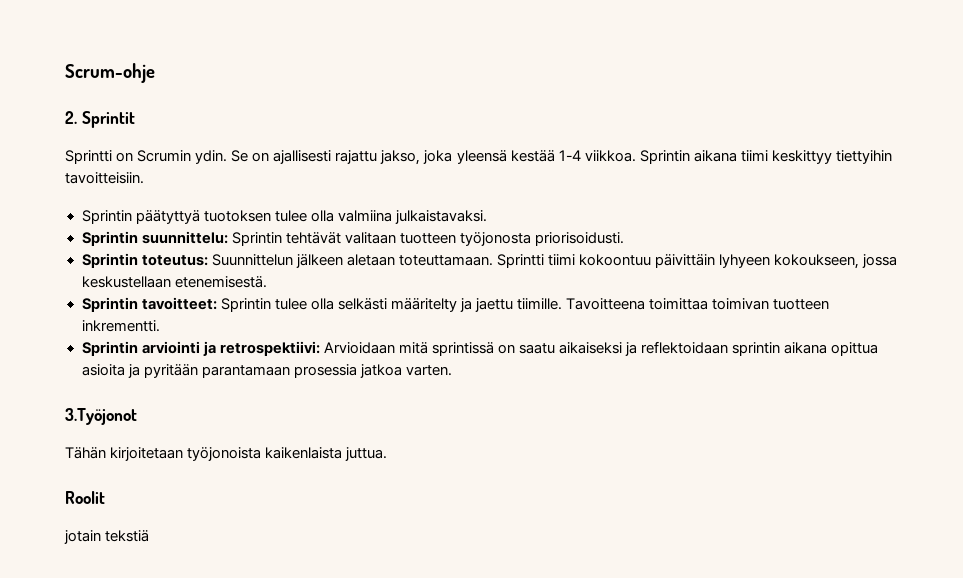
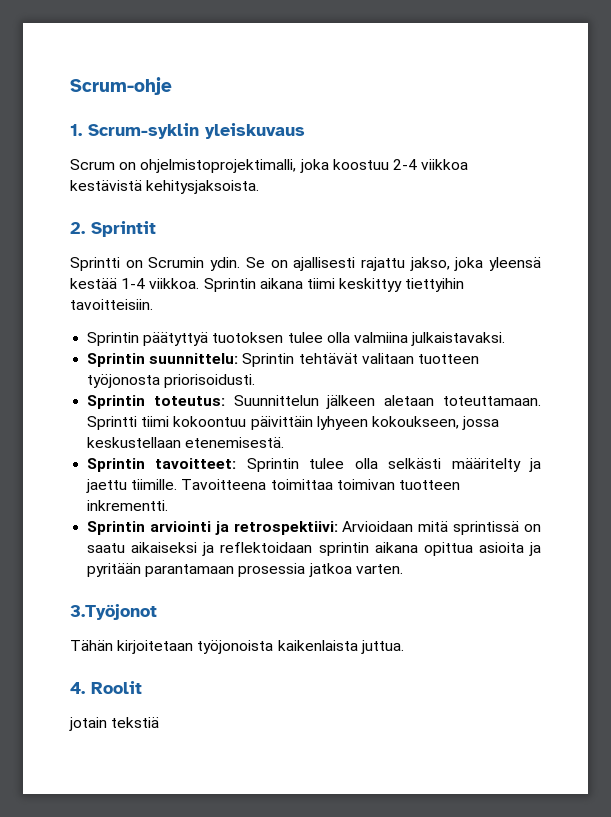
+ 1. Scrum-syklin yleiskuvaus
+ Scrum on ohjelmistoprojektimalli, joka koostuu 2-4 viikkoa kestävistä kehitysjaksoista.
- Roolit
+ 4. Roolit

